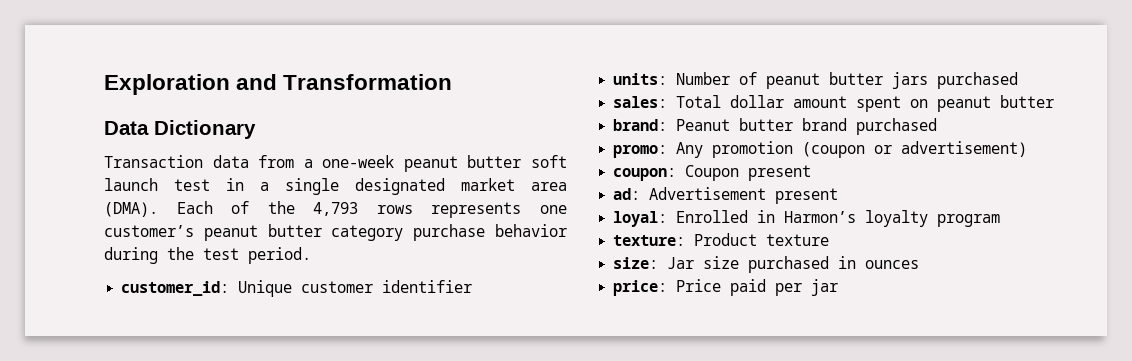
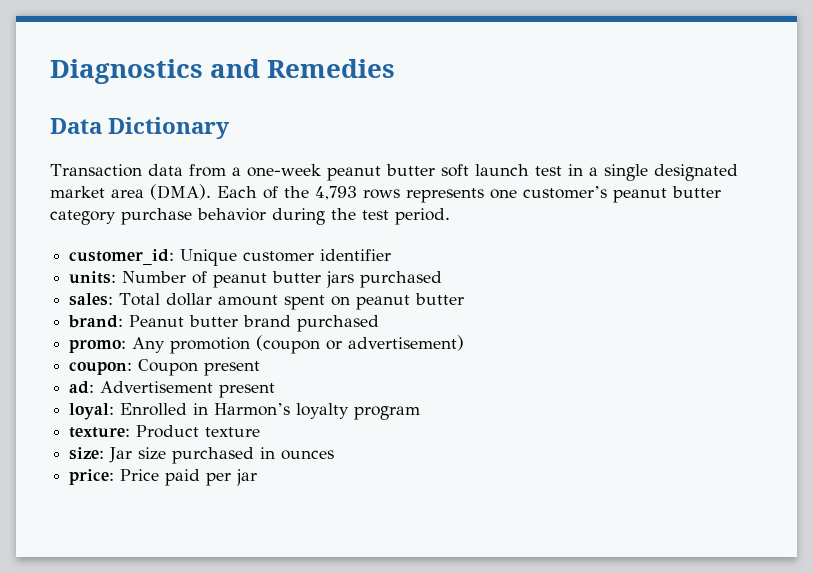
- Exploration and Transformation
+ Diagnostics and Remedies

